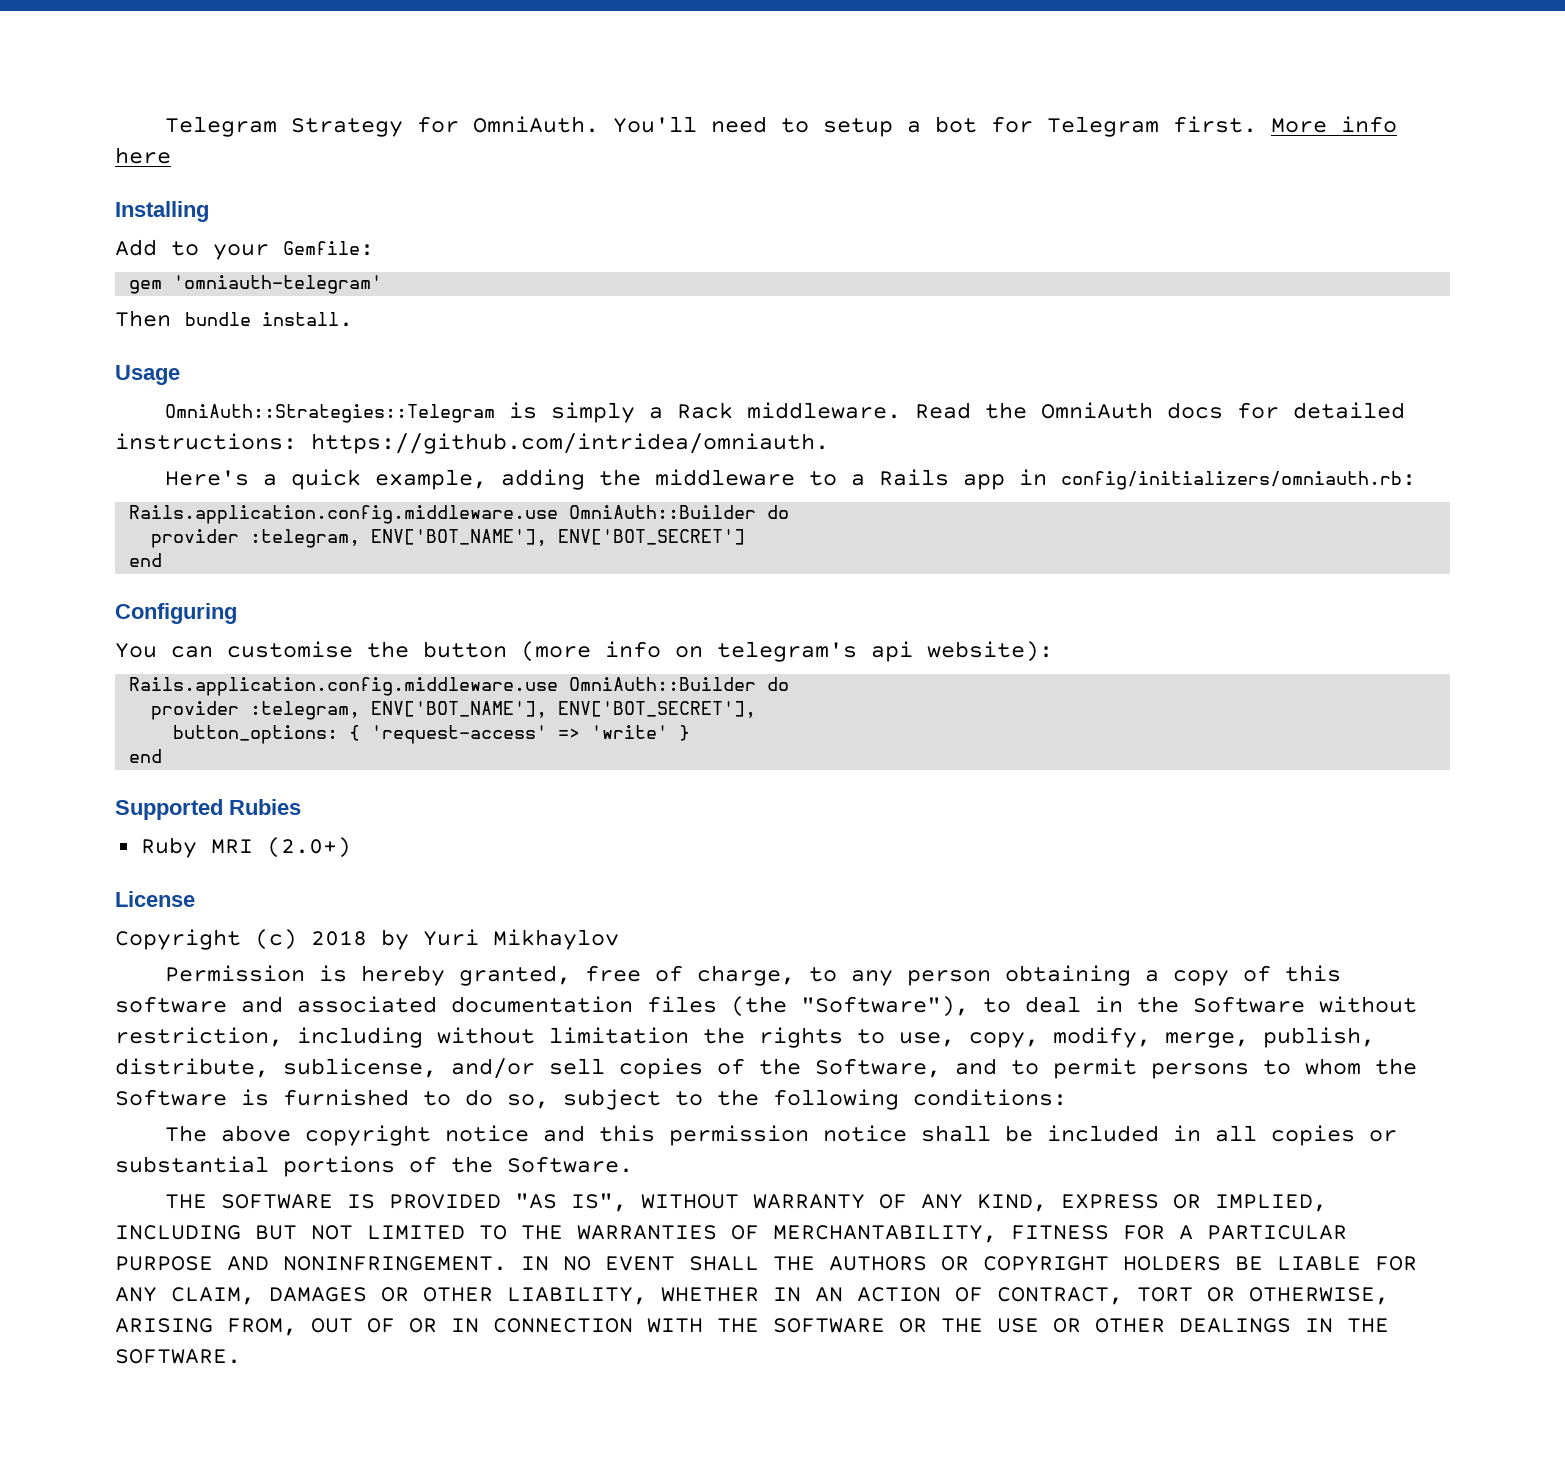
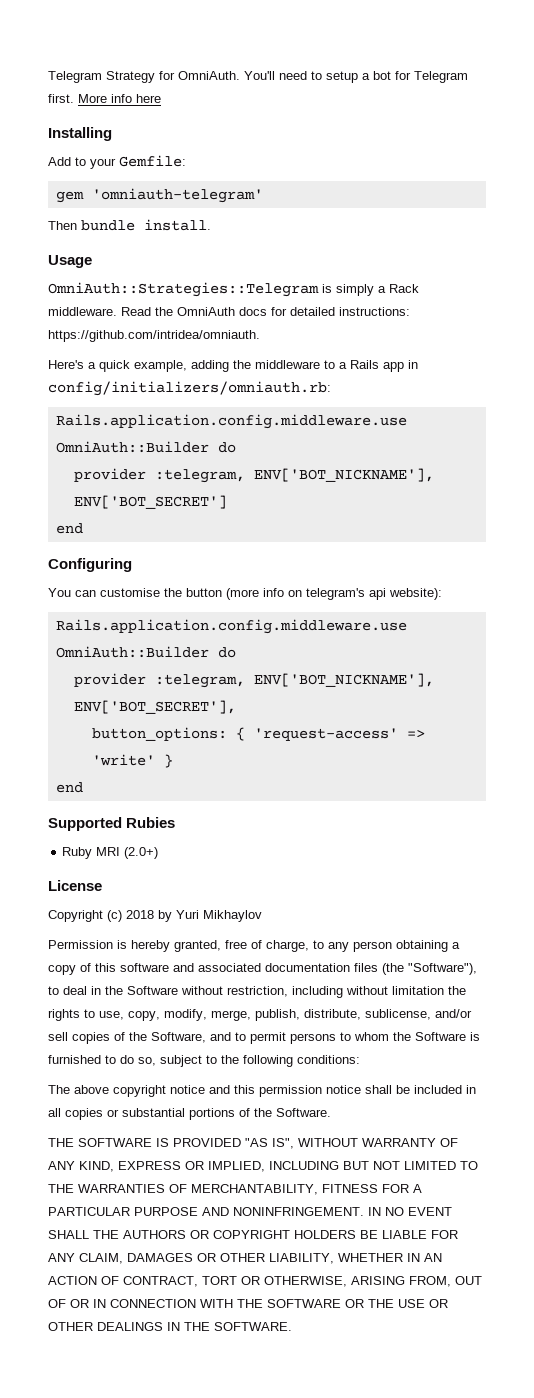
- provider :telegram, ENV['BOT_NAME'], ENV['BOT_SECRET']
+ provider :telegram, ENV['BOT_NICKNAME'], ENV['BOT_SECRET']
- provider :telegram, ENV['BOT_NAME'], ENV['BOT_SECRET'],
+ provider :telegram, ENV['BOT_NICKNAME'], ENV['BOT_SECRET'],

